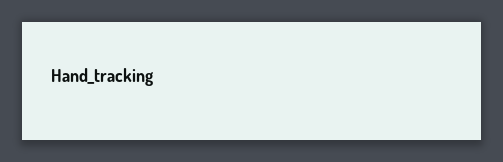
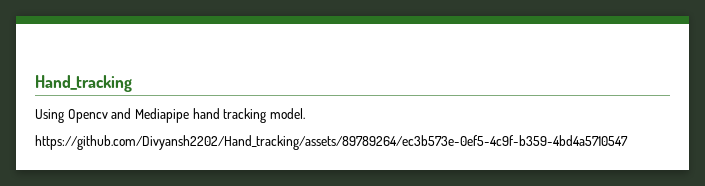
+ Using Opencv and Mediapipe hand tracking model.
+ https://github.com/Divyansh2202/Hand_tracking/assets/89789264/ec3b573e-0ef5-4c9f-b359-4bd4a5710547

